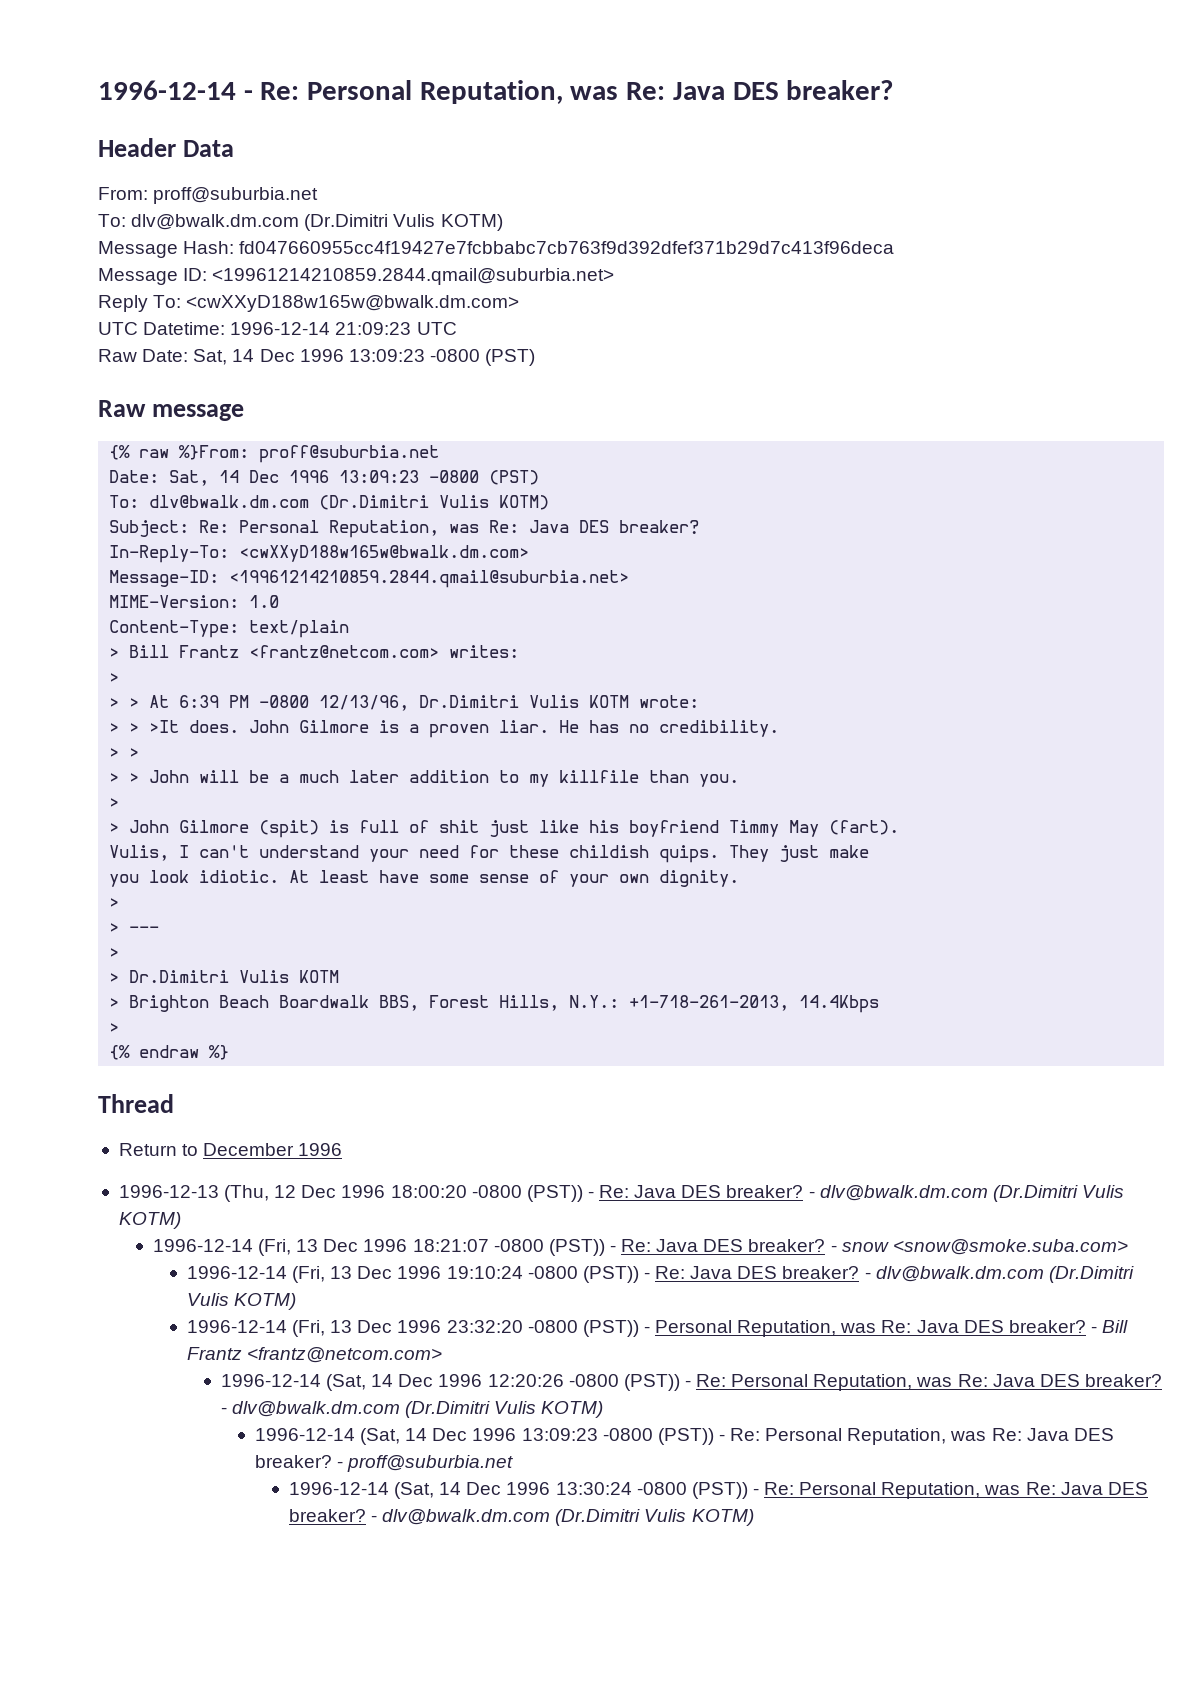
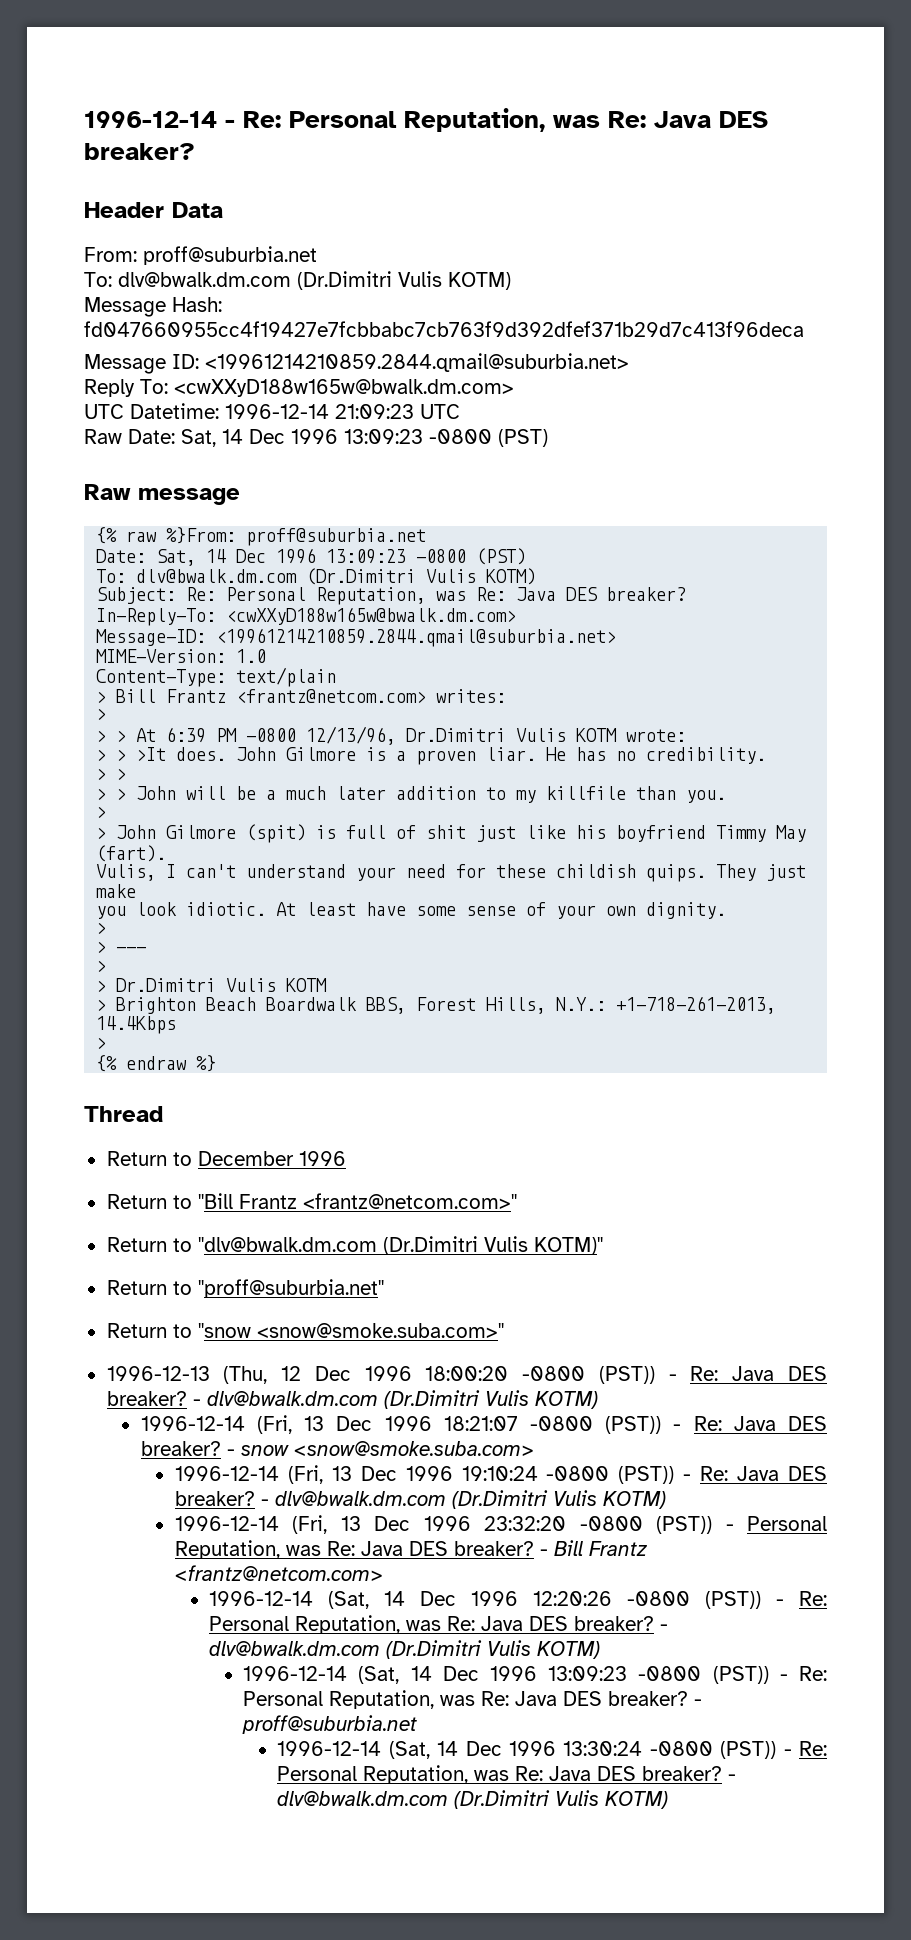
+ Return to "Bill Frantz <frantz@netcom.com>"
+ Return to "dlv@bwalk.dm.com (Dr.Dimitri Vulis KOTM)"
+ Return to "proff@suburbia.net"
+ Return to "snow <snow@smoke.suba.com>"

